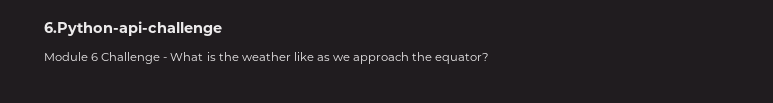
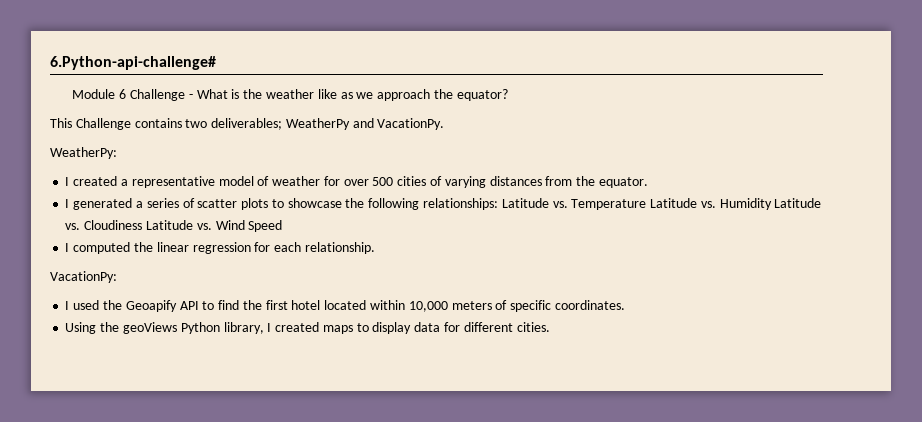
- 6.Python-api-challenge
+ 6.Python-api-challenge#
+ This Challenge contains two deliverables; WeatherPy and VacationPy.
+ WeatherPy:
+ I created a representative model of weather for over 500 cities of varying distances from the equator.
+ I generated a series of scatter plots to showcase the following relationships: Latitude vs. Temperature Latitude vs. Humidity Latitude vs. Cloudiness Latitude vs. Wind Speed
+ I computed the linear regression for each relationship.
+ VacationPy:
+ I used the Geoapify API to find the first hotel located within 10,000 meters of specific coordinates.
+ Using the geoViews Python library, I created maps to display data for different cities.

